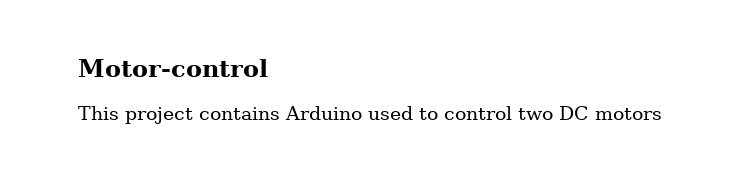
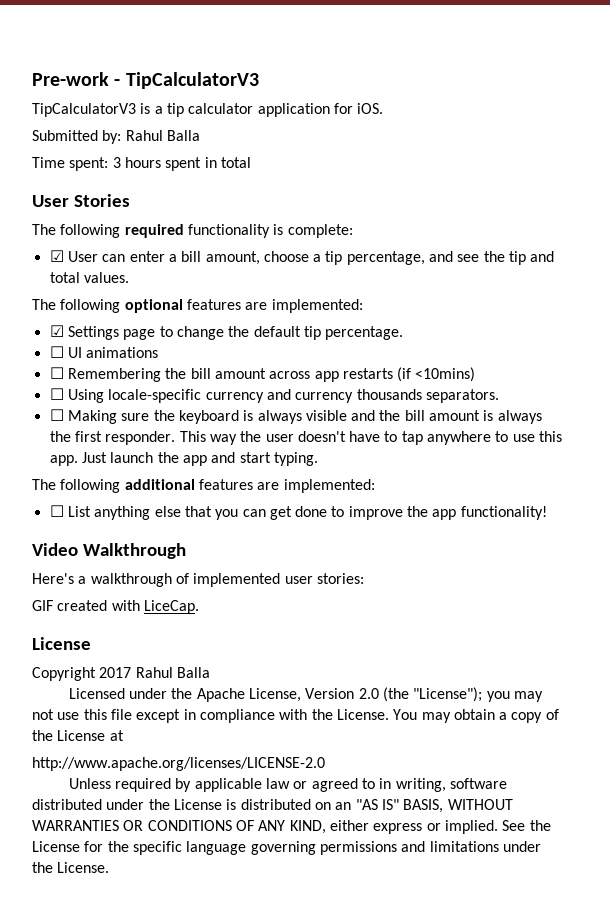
- Motor-control
- This project contains Arduino used to control two DC motors
+ Pre-work - TipCalculatorV3
+ TipCalculatorV3 is a tip calculator application for iOS.
+ Submitted by: Rahul Balla
+ Time spent: 3 hours spent in total
+ User Stories
+ The following required functionality is complete:
+ ☑ User can enter a bill amount, choose a tip percentage, and see the tip and total values.
+ The following optional features are implemented:
+ ☑ Settings page to change the default tip percentage.
+ ☐ UI animations
+ ☐ Remembering the bill amount across app restarts (if <10mins)
+ ☐ Using locale-specific currency and currency thousands separators.
+ ☐ Making sure the keyboard is always visible and the bill amount is always the first responder. This way the user doesn't have to tap anywhere to use this app. Just launch the app and start typing.
+ The following additional features are implemented:
+ ☐ List anything else that you can get done to improve the app functionality!
+ Video Walkthrough
+ Here's a walkthrough of implemented user stories:
+ GIF created with LiceCap.
+ License
+ Copyright 2017 Rahul Balla
+ Licensed under the Apache License, Version 2.0 (the "License"); you may not use this file except in compliance with the License. You may obtain a copy of the License at
+ http://www.apache.org/licenses/LICENSE-2.0
+ Unless required by applicable law or agreed to in writing, software distributed under the License is distributed on an "AS IS" BASIS, WITHOUT WARRANTIES OR CONDITIONS OF ANY KIND, either express or implied. See the License for the specific language governing permissions and limitations under the License.

